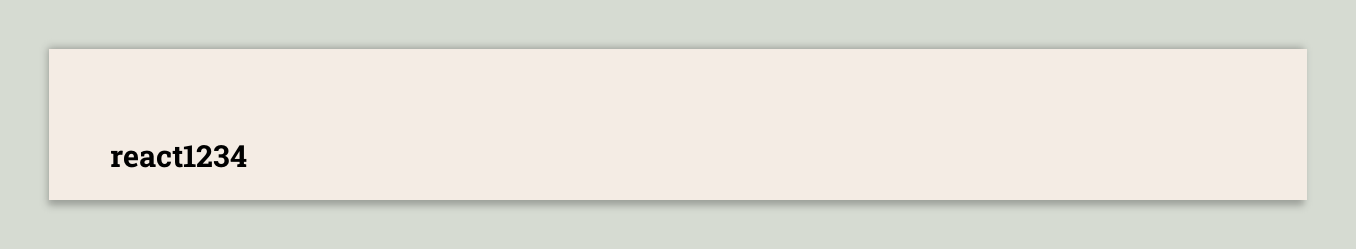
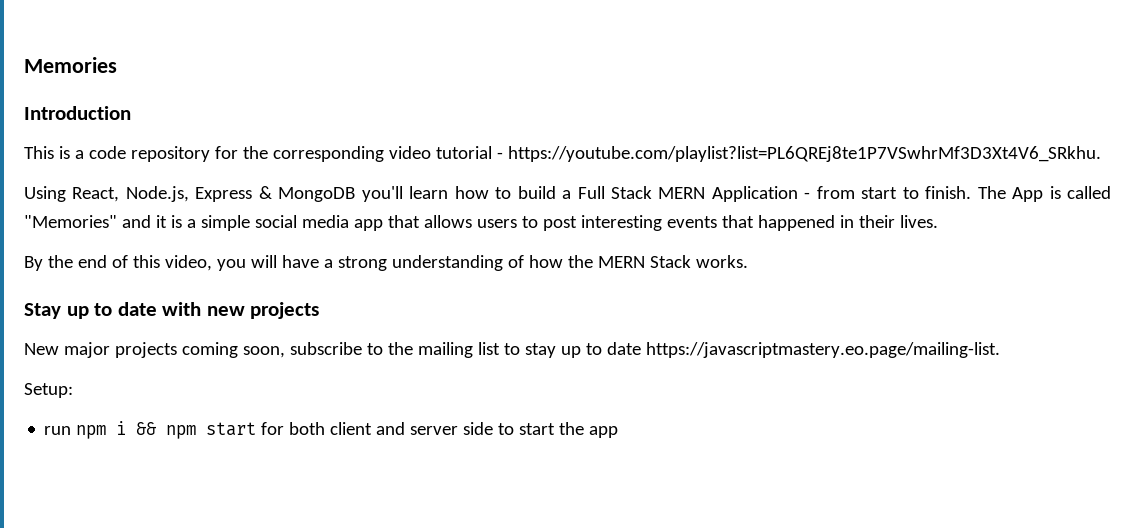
- react1234
+ Memories
+ Introduction
+ This is a code repository for the corresponding video tutorial - https://youtube.com/playlist?list=PL6QREj8te1P7VSwhrMf3D3Xt4V6_SRkhu.
+ Using React, Node.js, Express & MongoDB you'll learn how to build a Full Stack MERN Application - from start to finish. The App is called "Memories" and it is a simple social media app that allows users to post interesting events that happened in their lives.
+ By the end of this video, you will have a strong understanding of how the MERN Stack works.
+ Stay up to date with new projects
+ New major projects coming soon, subscribe to the mailing list to stay up to date https://javascriptmastery.eo.page/mailing-list.
+ Setup:
+ run npm i && npm start for both client and server side to start the app

